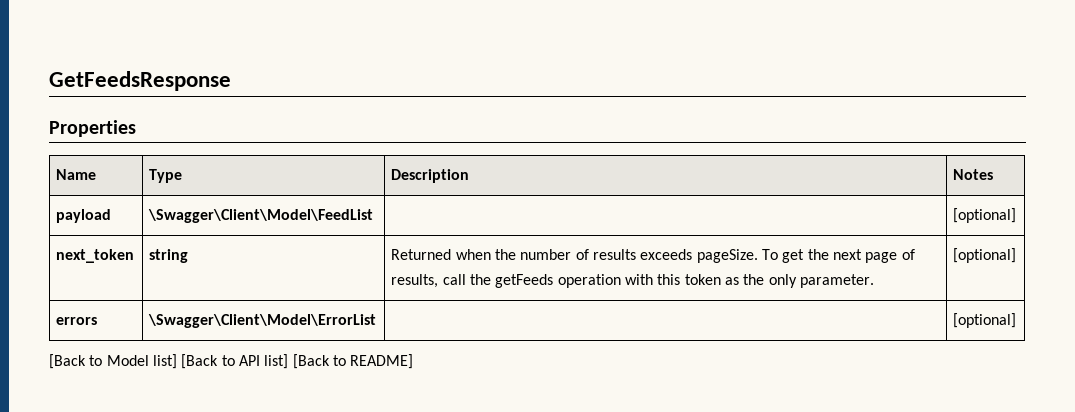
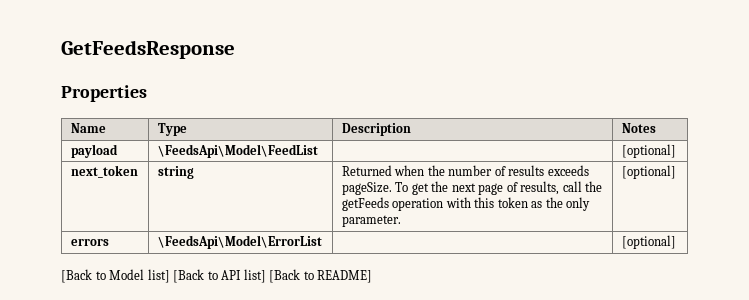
- payload | \Swagger\Client\Model\FeedList | | [optional]
+ payload | \FeedsApi\Model\FeedList | | [optional]
- errors | \Swagger\Client\Model\ErrorList | | [optional]
+ errors | \FeedsApi\Model\ErrorList | | [optional]

